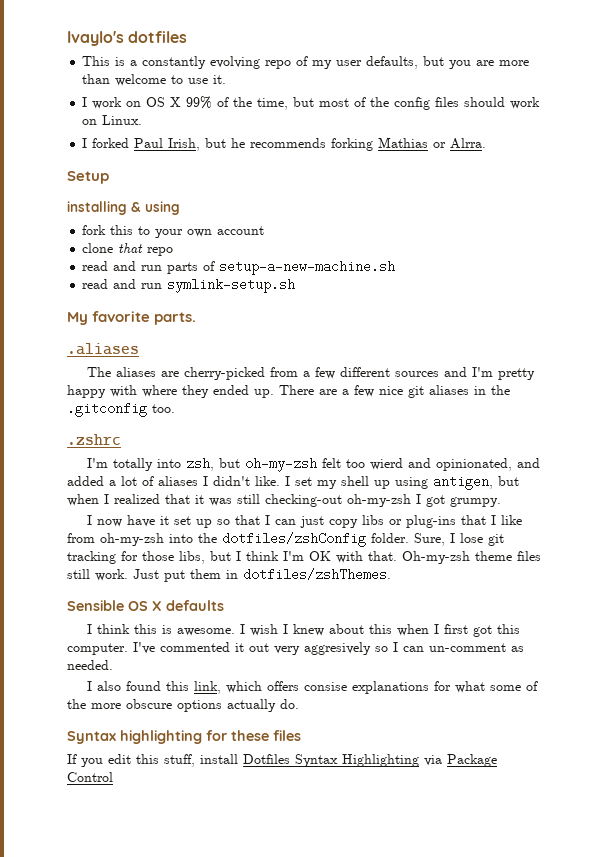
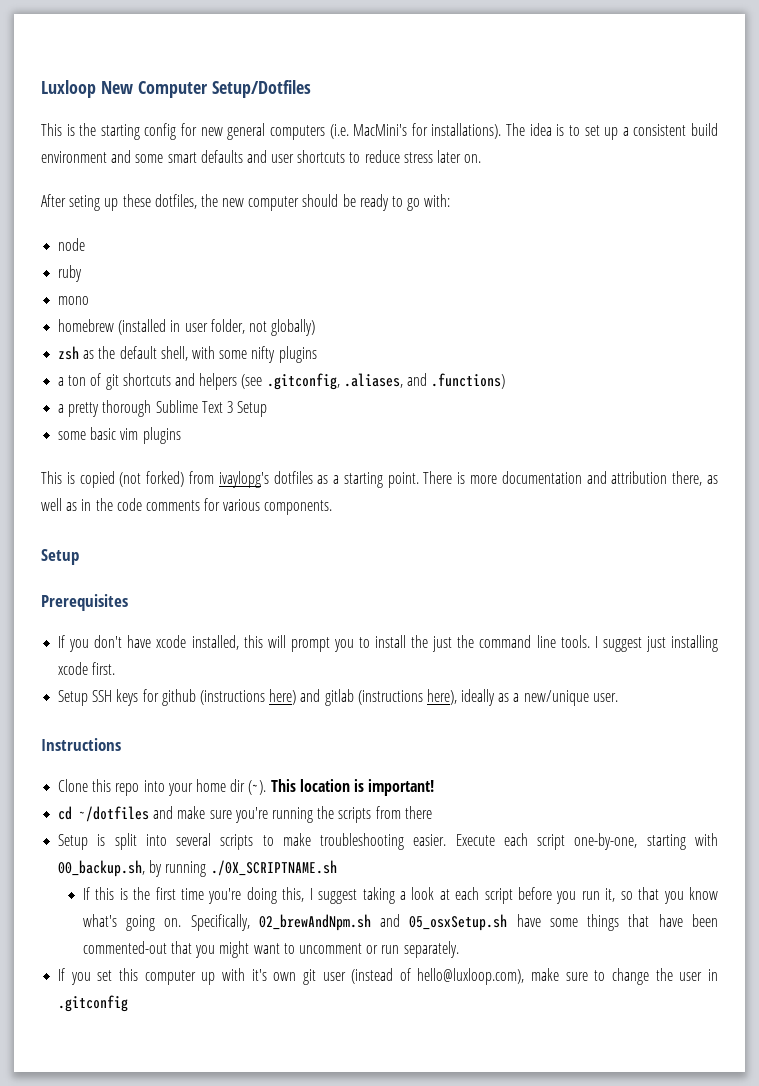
- Ivaylo's dotfiles
- This is a constantly evolving repo of my user defaults, but you are more than welcome to use it.
- I work on OS X 99% of the time, but most of the config files should work on Linux.
- I forked Paul Irish, but he recommends forking Mathias or Alrra.
+ Luxloop New Computer Setup/Dotfiles
+ This is the starting config for new general computers (i.e. MacMini's for installations). The idea is to set up a consistent build environment and some smart defaults and user shortcuts to reduce stress later on.
+ After seting up these dotfiles, the new computer should be ready to go with:
+ node
+ ruby
+ mono
+ homebrew (installed in user folder, not globally)
+ zsh as the default shell, with some nifty plugins
+ a ton of git shortcuts and helpers (see .gitconfig, .aliases, and .functions)
+ a pretty thorough Sublime Text 3 Setup
+ some basic vim plugins
+ This is copied (not forked) from ivaylopg's dotfiles as a starting point. There is more documentation and attribution there, as well as in the code comments for various components.
  Setup
- installing & using
- fork this to your own account
- clone that repo
- read and run parts of setup-a-new-machine.sh
- read and run symlink-setup.sh
- My favorite parts.
- .aliases
- The aliases are cherry-picked from a few different sources and I'm pretty happy with where they ended up. There are a few nice git aliases in the .gitconfig too.
- .zshrc
- I'm totally into zsh, but oh-my-zsh felt too wierd and opinionated, and added a lot of aliases I didn't like. I set my shell up using antigen, but when I realized that it was still checking-out oh-my-zsh I got grumpy.
- I now have it set up so that I can just copy libs or plug-ins that I like from oh-my-zsh into the dotfiles/zshConfig folder. Sure, I lose git tracking for those libs, but I think I'm OK with that. Oh-my-zsh theme files still work. Just put them in dotfiles/zshThemes.
- Sensible OS X defaults
- I think this is awesome. I wish I knew about this when I first got this computer. I've commented it out very aggresively so I can un-comment as needed.
- I also found this link, which offers consise explanations for what some of the more obscure options actually do.
- Syntax highlighting for these files
- If you edit this stuff, install Dotfiles Syntax Highlighting via Package Control
+ Prerequisites
+ If you don't have xcode installed, this will prompt you to install the just the command line tools. I suggest just installing xcode first.
+ Setup SSH keys for github (instructions here) and gitlab (instructions here), ideally as a new/unique user.
+ Instructions
+ Clone this repo into your home dir (~). This location is important!
+ cd ~/dotfiles and make sure you're running the scripts from there
+ Setup is split into several scripts to make troubleshooting easier. Execute each script one-by-one, starting with 00_backup.sh, by running ./0X_SCRIPTNAME.sh
+ If this is the first time you're doing this, I suggest taking a look at each script before you run it, so that you know what's going on. Specifically, 02_brewAndNpm.sh and 05_osxSetup.sh have some things that have been commented-out that you might want to uncomment or run separately.
+ If you set this computer up with it's own git user (instead of hello@luxloop.com), make sure to change the user in .gitconfig

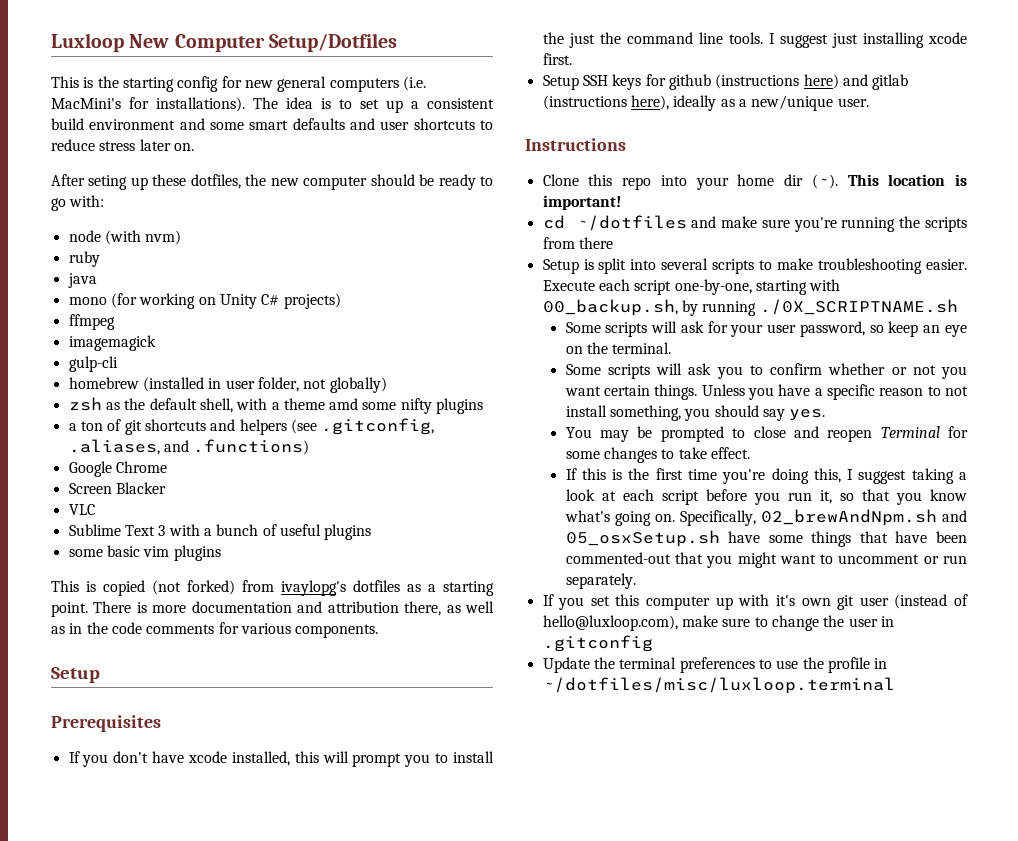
- node
+ node (with nvm)
+ java
- mono
+ mono (for working on Unity C# projects)
+ ffmpeg
+ imagemagick
+ gulp-cli
- zsh as the default shell, with some nifty plugins
+ zsh as the default shell, with a theme amd some nifty plugins
- a pretty thorough Sublime Text 3 Setup
+ Google Chrome
+ Screen Blacker
+ VLC
+ Sublime Text 3 with a bunch of useful plugins
+ Some scripts will ask for your user password, so keep an eye on the terminal.
+ Some scripts will ask you to confirm whether or not you want certain things. Unless you have a specific reason to not install something, you should say yes.
+ You may be prompted to close and reopen Terminal for some changes to take effect.
+ Update the terminal preferences to use the profile in ~/dotfiles/misc/luxloop.terminal

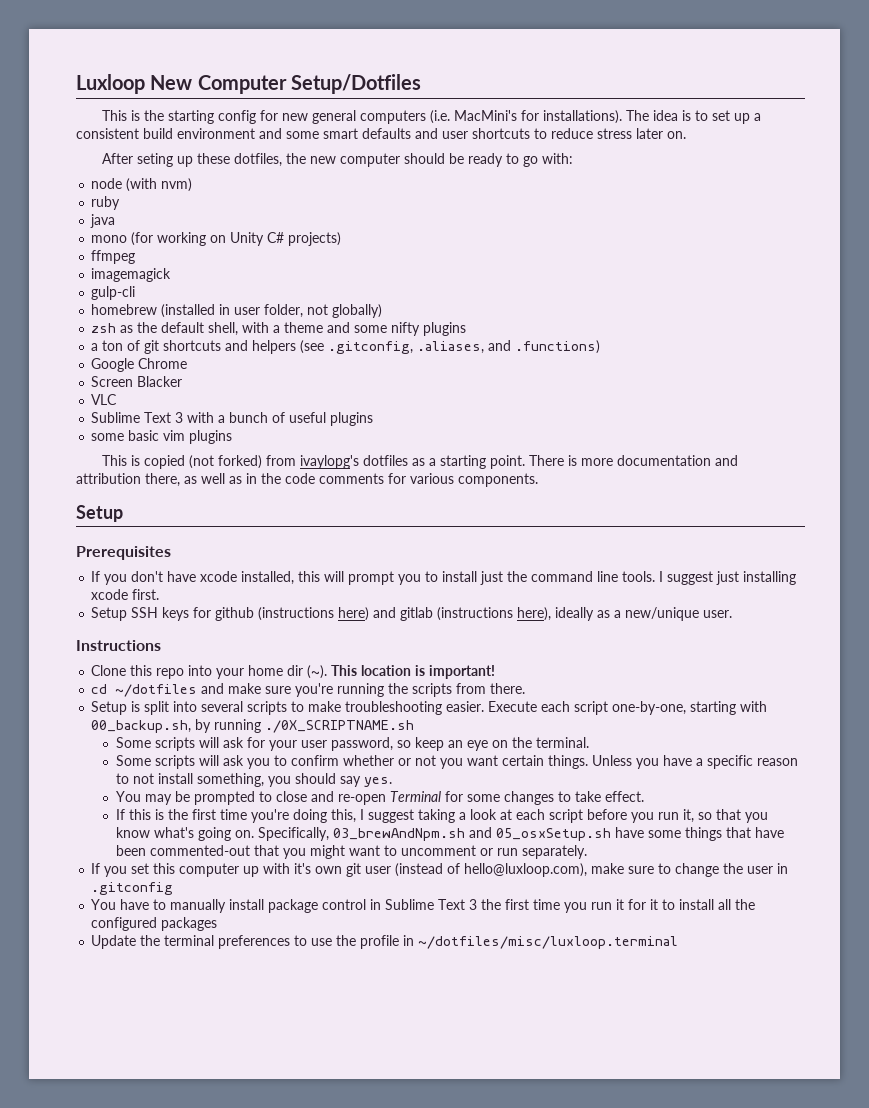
- zsh as the default shell, with a theme amd some nifty plugins
+ zsh as the default shell, with a theme and some nifty plugins
- If you don't have xcode installed, this will prompt you to install the just the command line tools.
+ If you don't have xcode installed, this will prompt you to install just the command line tools.
- cd ~/dotfiles and make sure you're running the scripts from there
+ cd ~/dotfiles and make sure you're running the scripts from there.
- You may be prompted to close and reopen Terminal for some changes to take effect.
+ You may be prompted to close and re-open Terminal for some changes to take effect.
- Specifically, 02_brewAndNpm.sh and 05_osxSetup.sh have some things that have been commented-out that you might want to uncomment or run separately.
+ Specifically, 03_brewAndNpm.sh and 05_osxSetup.sh have some things that have been commented-out that you might want to uncomment or run separately.
+ You have to manually install package control in Sublime Text 3 the first time you run it for it to install all the configured packages

